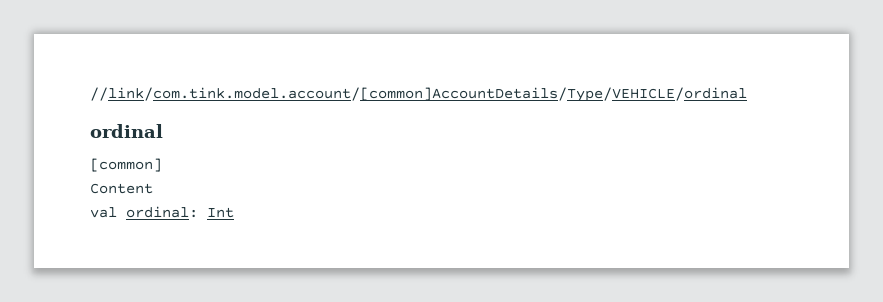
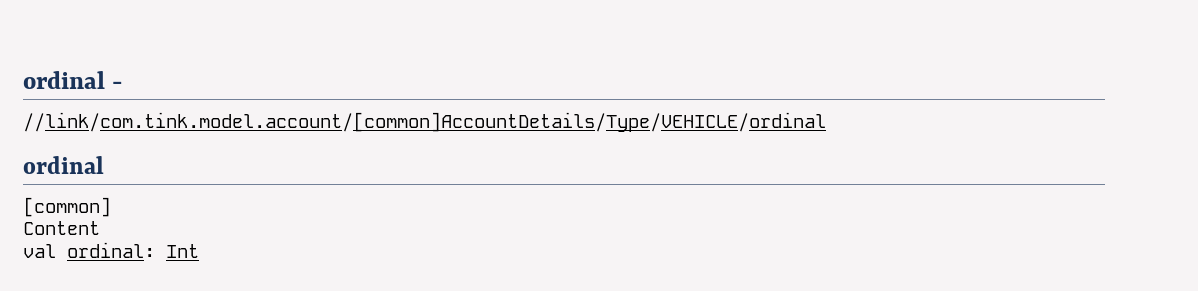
+ ordinal -

